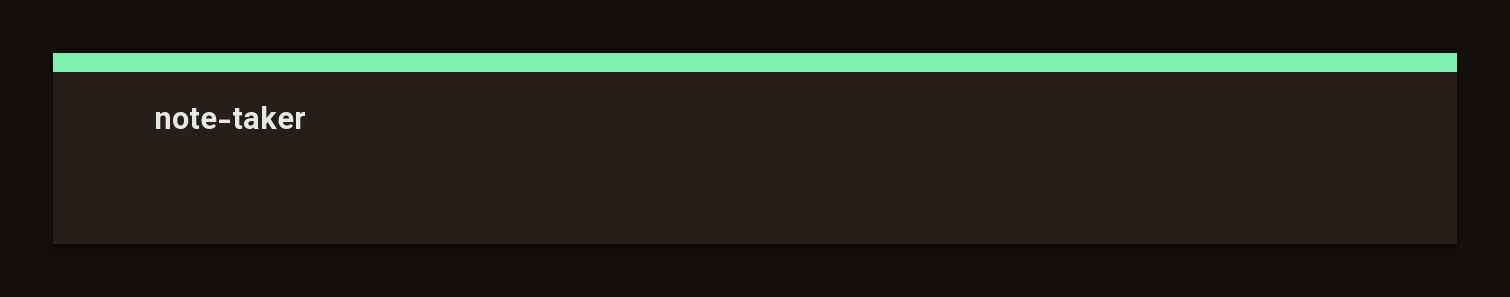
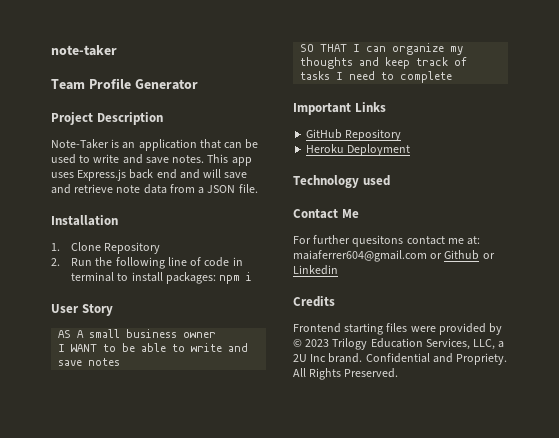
+ Team Profile Generator
+ Project Description
+ Note-Taker is an application that can be used to write and save notes. This app uses Express.js back end and will save and retrieve note data from a JSON file.
+ Installation
+ 1. Clone Repository
+ 2. Run the following line of code in terminal to install packages: npm i
+ User Story
+ AS A small business owner
+ I WANT to be able to write and save notes
+ SO THAT I can organize my thoughts and keep track of tasks I need to complete
+ Important Links
+ GitHub Repository
+ Heroku Deployment
+ Technology used
+ Contact Me
+ For further quesitons contact me at: maiaferrer604@gmail.com or Github or Linkedin
+ Credits
+ Frontend starting files were provided by © 2023 Trilogy Education Services, LLC, a 2U Inc brand. Confidential and Propriety. All Rights Preserved.

